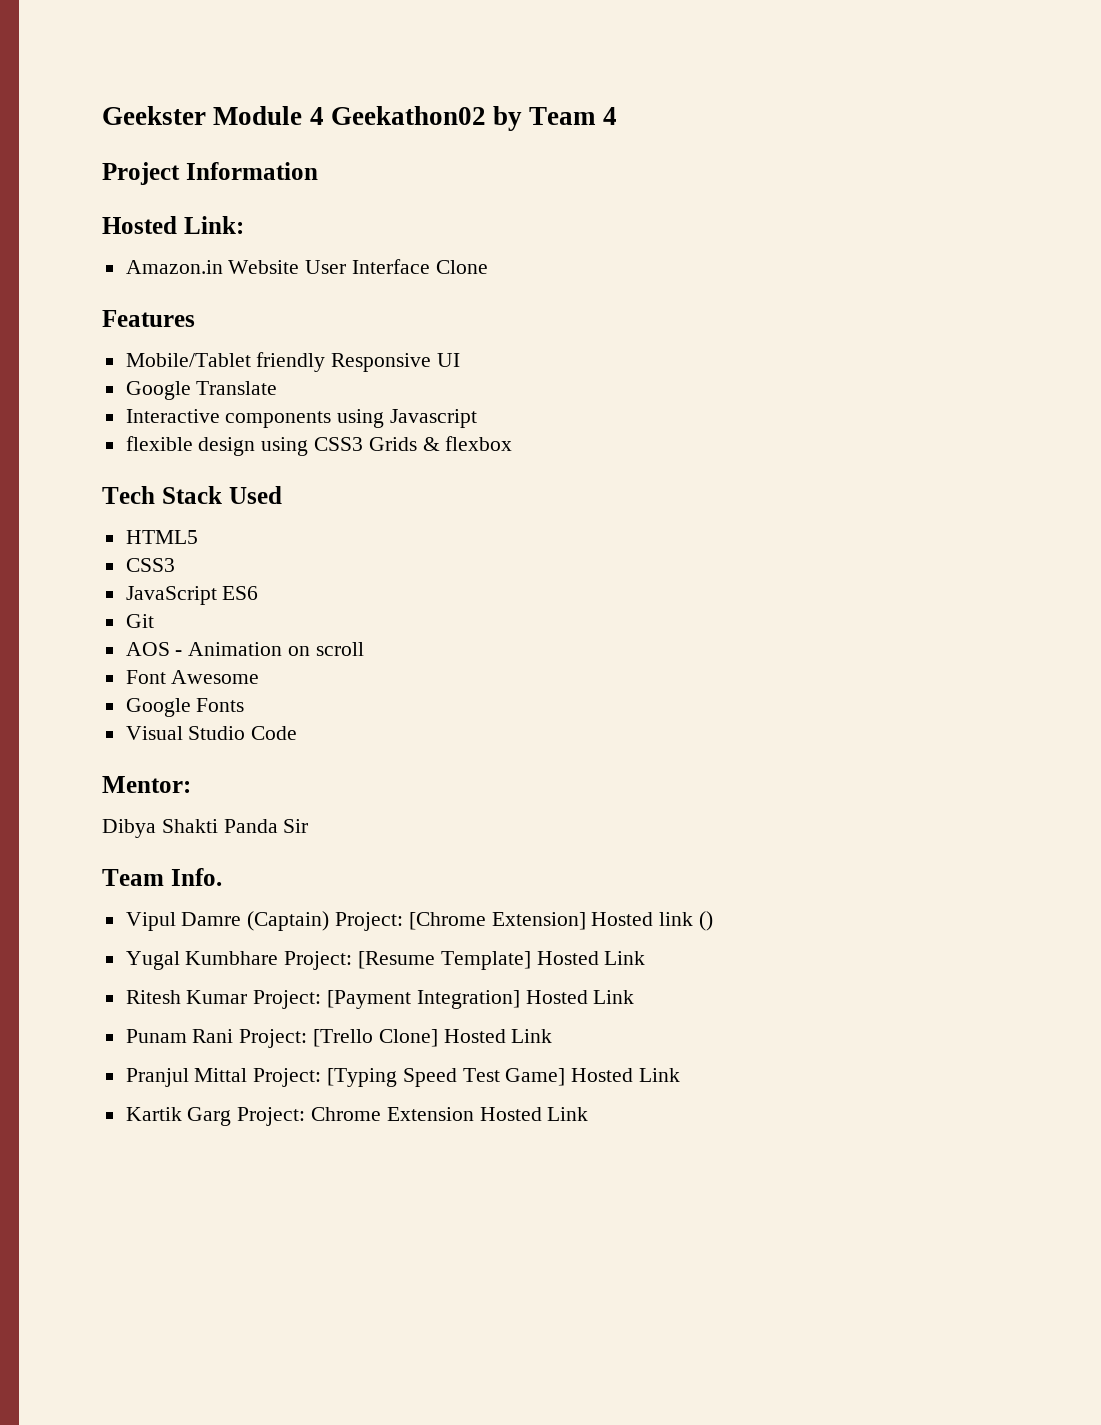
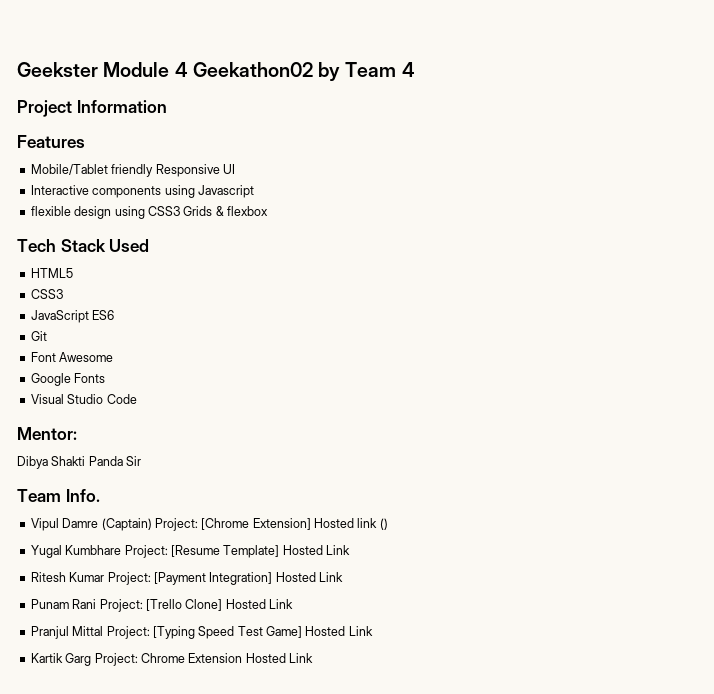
- Hosted Link:
- Amazon.in Website User Interface Clone
- Google Translate
- AOS - Animation on scroll

